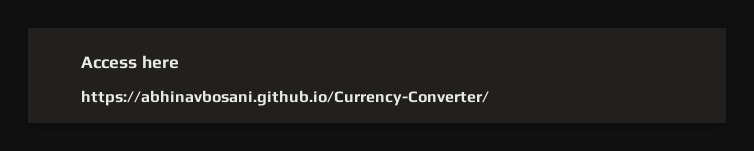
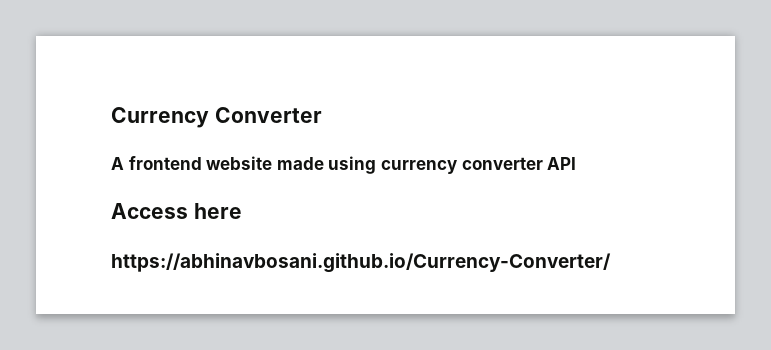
+ Currency Converter
+ A frontend website made using currency converter API

